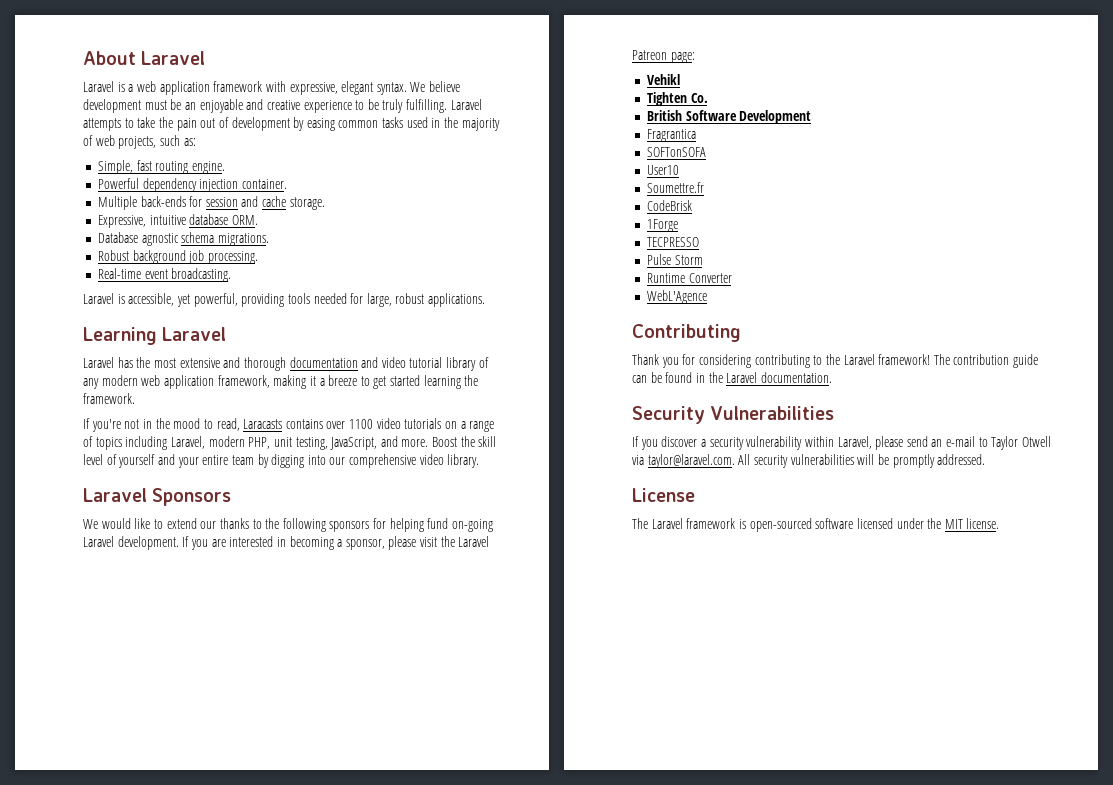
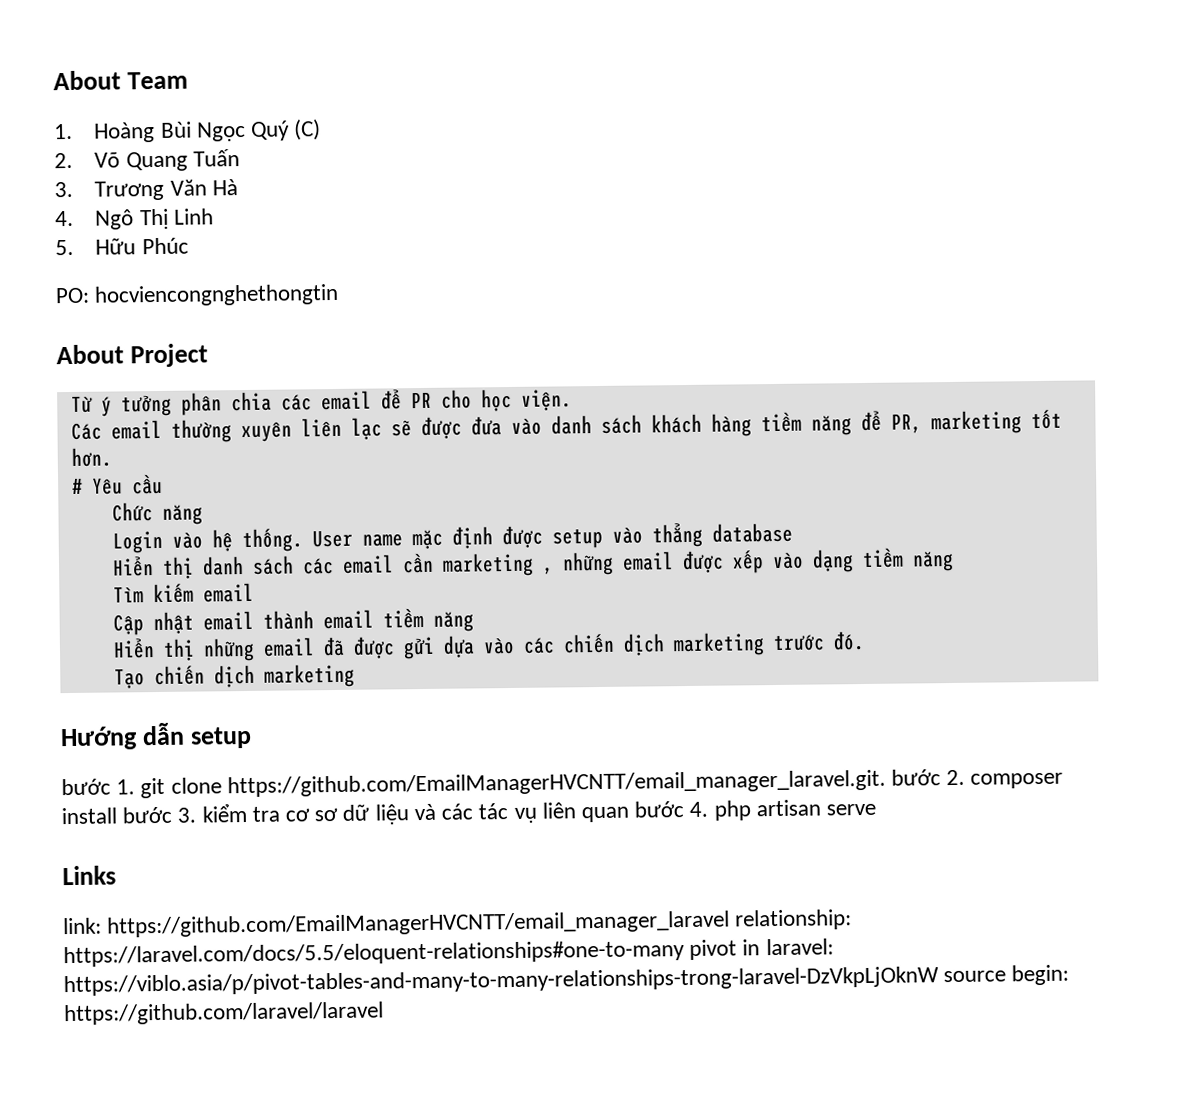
- About Laravel
- Laravel is a web application framework with expressive, elegant syntax. We believe development must be an enjoyable and creative experience to be truly fulfilling. Laravel attempts to take the pain out of development by easing common tasks used in the majority of web projects, such as:
- Simple, fast routing engine.
- Powerful dependency injection container.
- Multiple back-ends for session and cache storage.
- Expressive, intuitive database ORM.
- Database agnostic schema migrations.
- Robust background job processing.
- Real-time event broadcasting.
- Laravel is accessible, yet powerful, providing tools needed for large, robust applications.
- Learning Laravel
- Laravel has the most extensive and thorough documentation and video tutorial library of any modern web application framework, making it a breeze to get started learning the framework.
- If you're not in the mood to read, Laracasts contains over 1100 video tutorials on a range of topics including Laravel, modern PHP, unit testing, JavaScript, and more. Boost the skill level of yourself and your entire team by digging into our comprehensive video library.
- Laravel Sponsors
- We would like to extend our thanks to the following sponsors for helping fund on-going Laravel development. If you are interested in becoming a sponsor, please visit the Laravel Patreon page:
- Vehikl
- Tighten Co.
- British Software Development
- Fragrantica
- SOFTonSOFA
- User10
- Soumettre.fr
- CodeBrisk
- 1Forge
- TECPRESSO
- Pulse Storm
- Runtime Converter
- WebL'Agence
- Contributing
- Thank you for considering contributing to the Laravel framework! The contribution guide can be found in the Laravel documentation.
- Security Vulnerabilities
- If you discover a security vulnerability within Laravel, please send an e-mail to Taylor Otwell via taylor@laravel.com. All security vulnerabilities will be promptly addressed.
- License
- The Laravel framework is open-sourced software licensed under the MIT license.
+ About Team
+ 1. Hoàng Bùi Ngọc Quý (C)
+ 2. Võ Quang Tuấn
+ 3. Trương Văn Hà
+ 4. Ngô Thị Linh
+ 5. Hữu Phúc
+ PO: hocviencongnghethongtin
+ About Project
+ Từ ý tưởng phân chia các email để PR cho học viện.
+ Các email thường xuyên liên lạc sẽ được đưa vào danh sách khách hàng tiềm năng để PR, marketing tốt hơn.
+ # Yêu cầu
+ Chức năng
+ Login vào hệ thống. User name mặc định được setup vào thẳng database
+ Hiển thị danh sách các email cần marketing , những email được xếp vào dạng tiềm năng
+ Tìm kiếm email
+ Cập nhật email thành email tiềm năng
+ Hiển thị những email đã được gửi dựa vào các chiến dịch marketing trước đó.
+ Tạo chiến dịch marketing
+ Hướng dẫn setup
+ bước 1. git clone https://github.com/EmailManagerHVCNTT/email_manager_laravel.git. bước 2. composer install bước 3. kiểm tra cơ sơ dữ liệu và các tác vụ liên quan bước 4. php artisan serve
+ Links
+ link: https://github.com/EmailManagerHVCNTT/email_manager_laravel relationship: https://laravel.com/docs/5.5/eloquent-relationships#one-to-many pivot in laravel: https://viblo.asia/p/pivot-tables-and-many-to-many-relationships-trong-laravel-DzVkpLjOknW source begin: https://github.com/laravel/laravel

